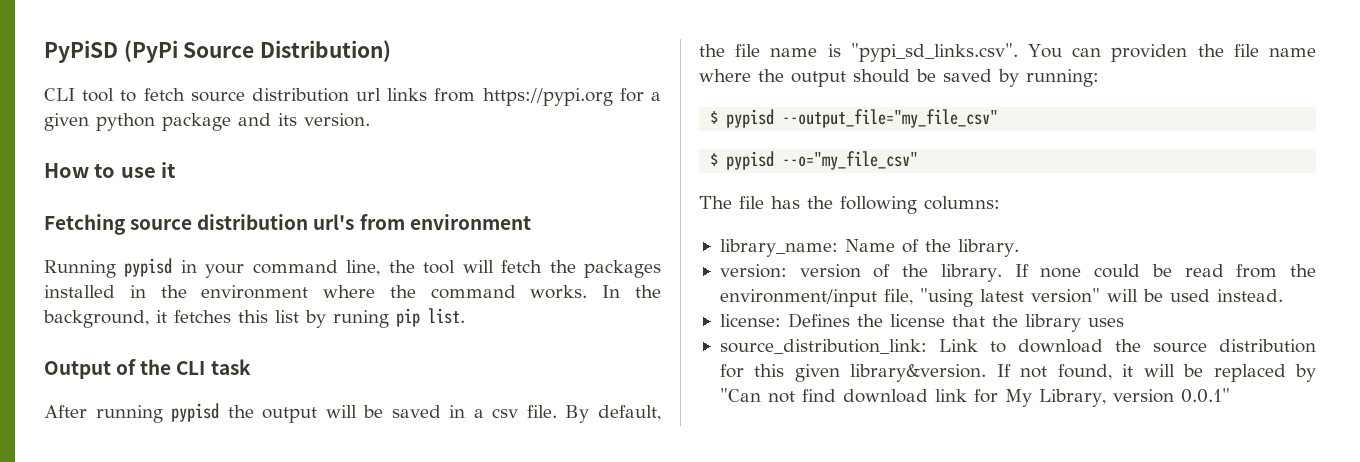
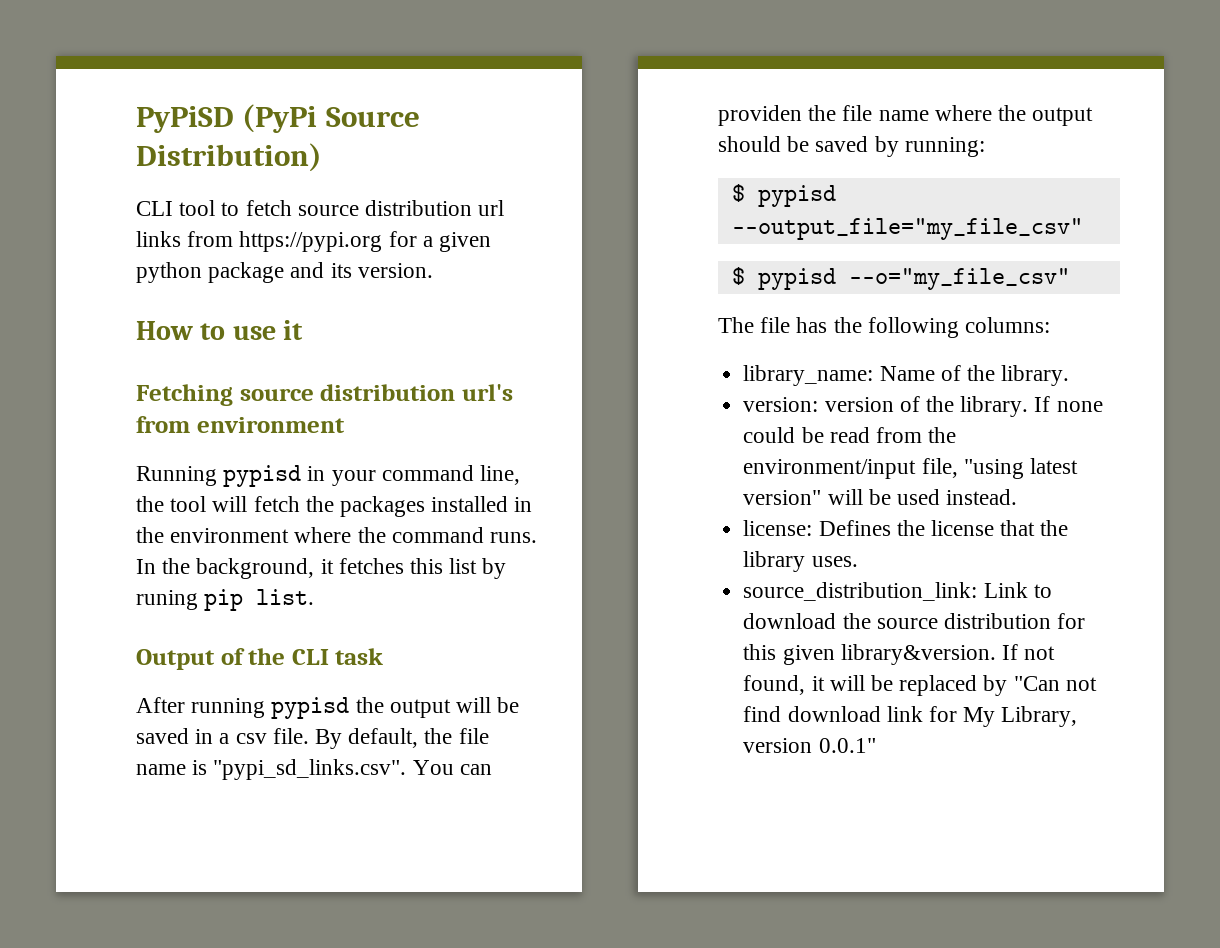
- Running pypisd in your command line, the tool will fetch the packages installed in the environment where the command works.
+ Running pypisd in your command line, the tool will fetch the packages installed in the environment where the command runs.
- license: Defines the license that the library uses
+ license: Defines the license that the library uses.

